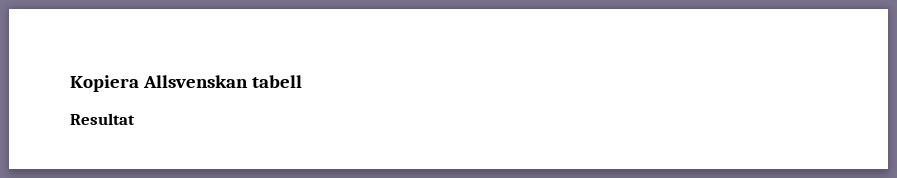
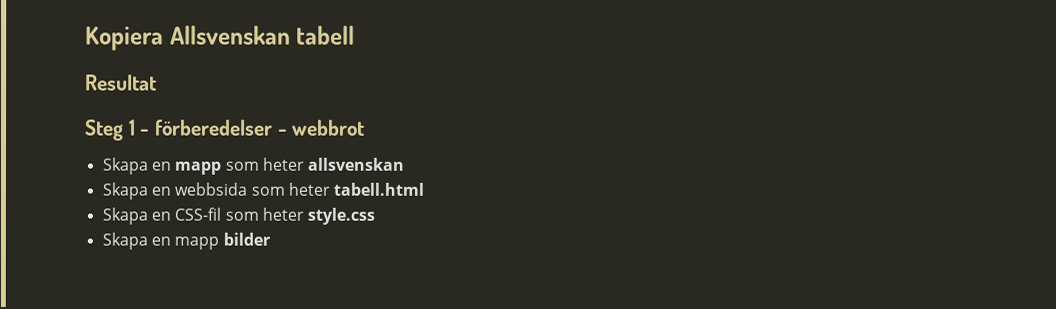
+ Steg 1 - förberedelser - webbrot
+ Skapa en mapp som heter allsvenskan
+ Skapa en webbsida som heter tabell.html
+ Skapa en CSS-fil som heter style.css
+ Skapa en mapp bilder

